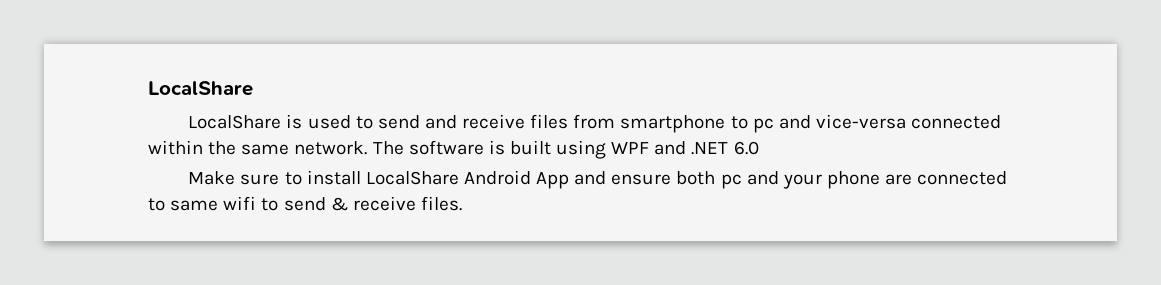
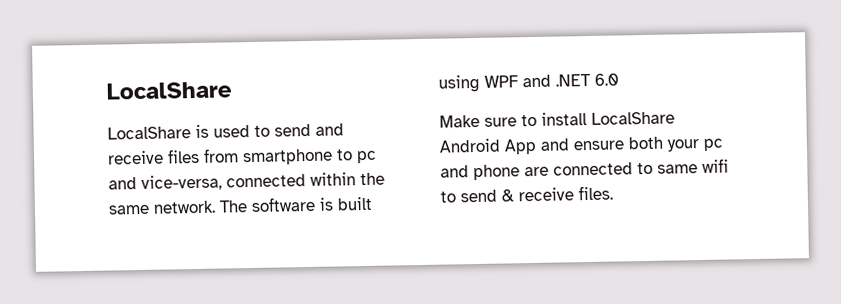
- LocalShare is used to send and receive files from smartphone to pc and vice-versa connected within the same network.
+ LocalShare is used to send and receive files from smartphone to pc and vice-versa, connected within the same network.
- Make sure to install LocalShare Android App and ensure both pc and your phone are connected to same wifi to send & receive files.
+ Make sure to install LocalShare Android App and ensure both your pc and phone are connected to same wifi to send & receive files.

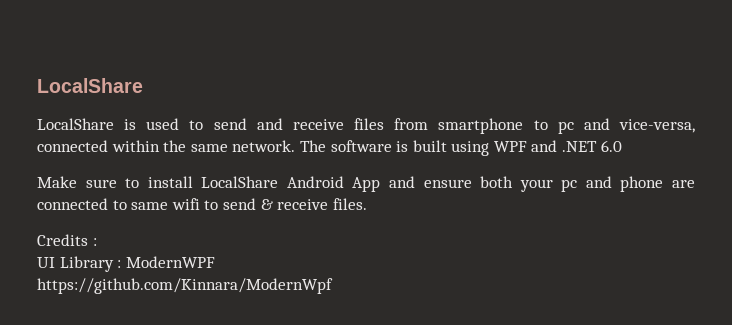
+ Credits :
+ UI Library : ModernWPF
+ https://github.com/Kinnara/ModernWpf

